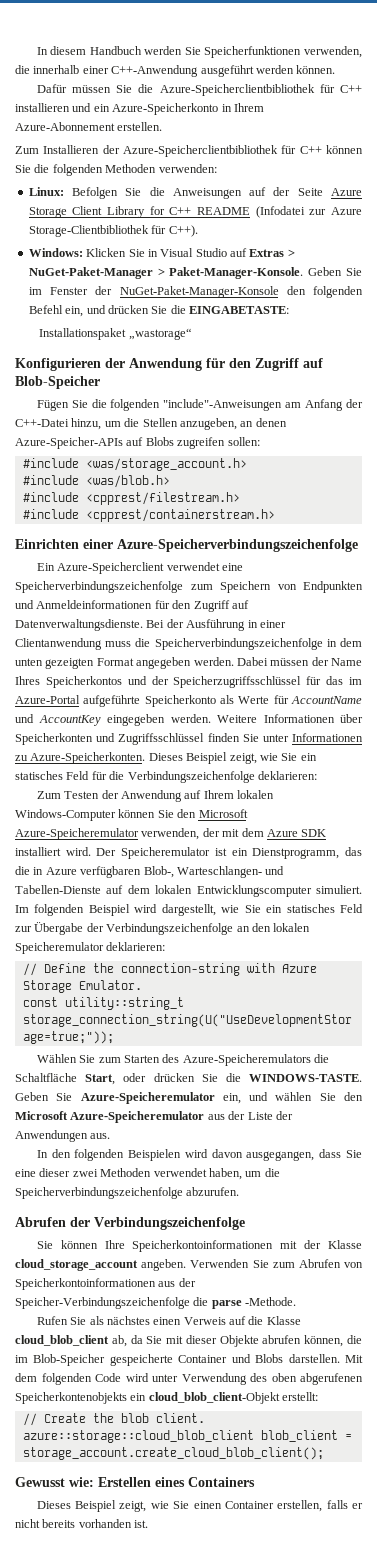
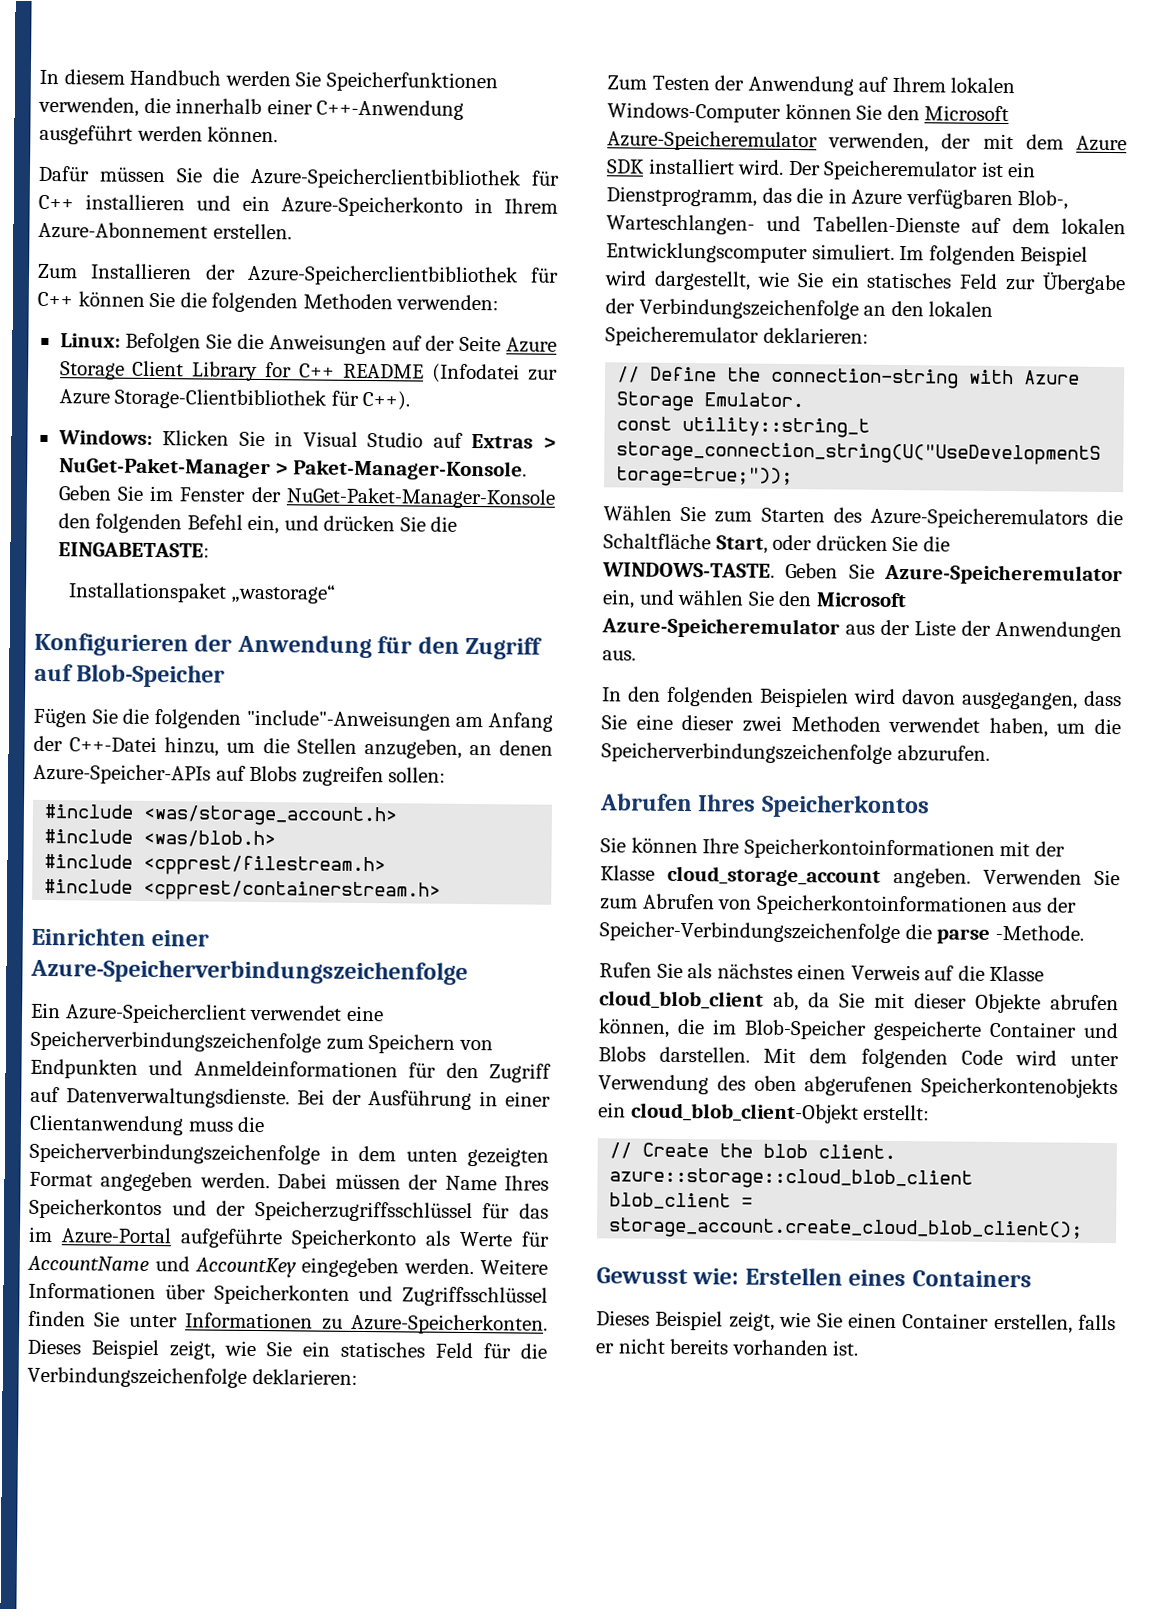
- Abrufen der Verbindungszeichenfolge
+ Abrufen Ihres Speicherkontos

